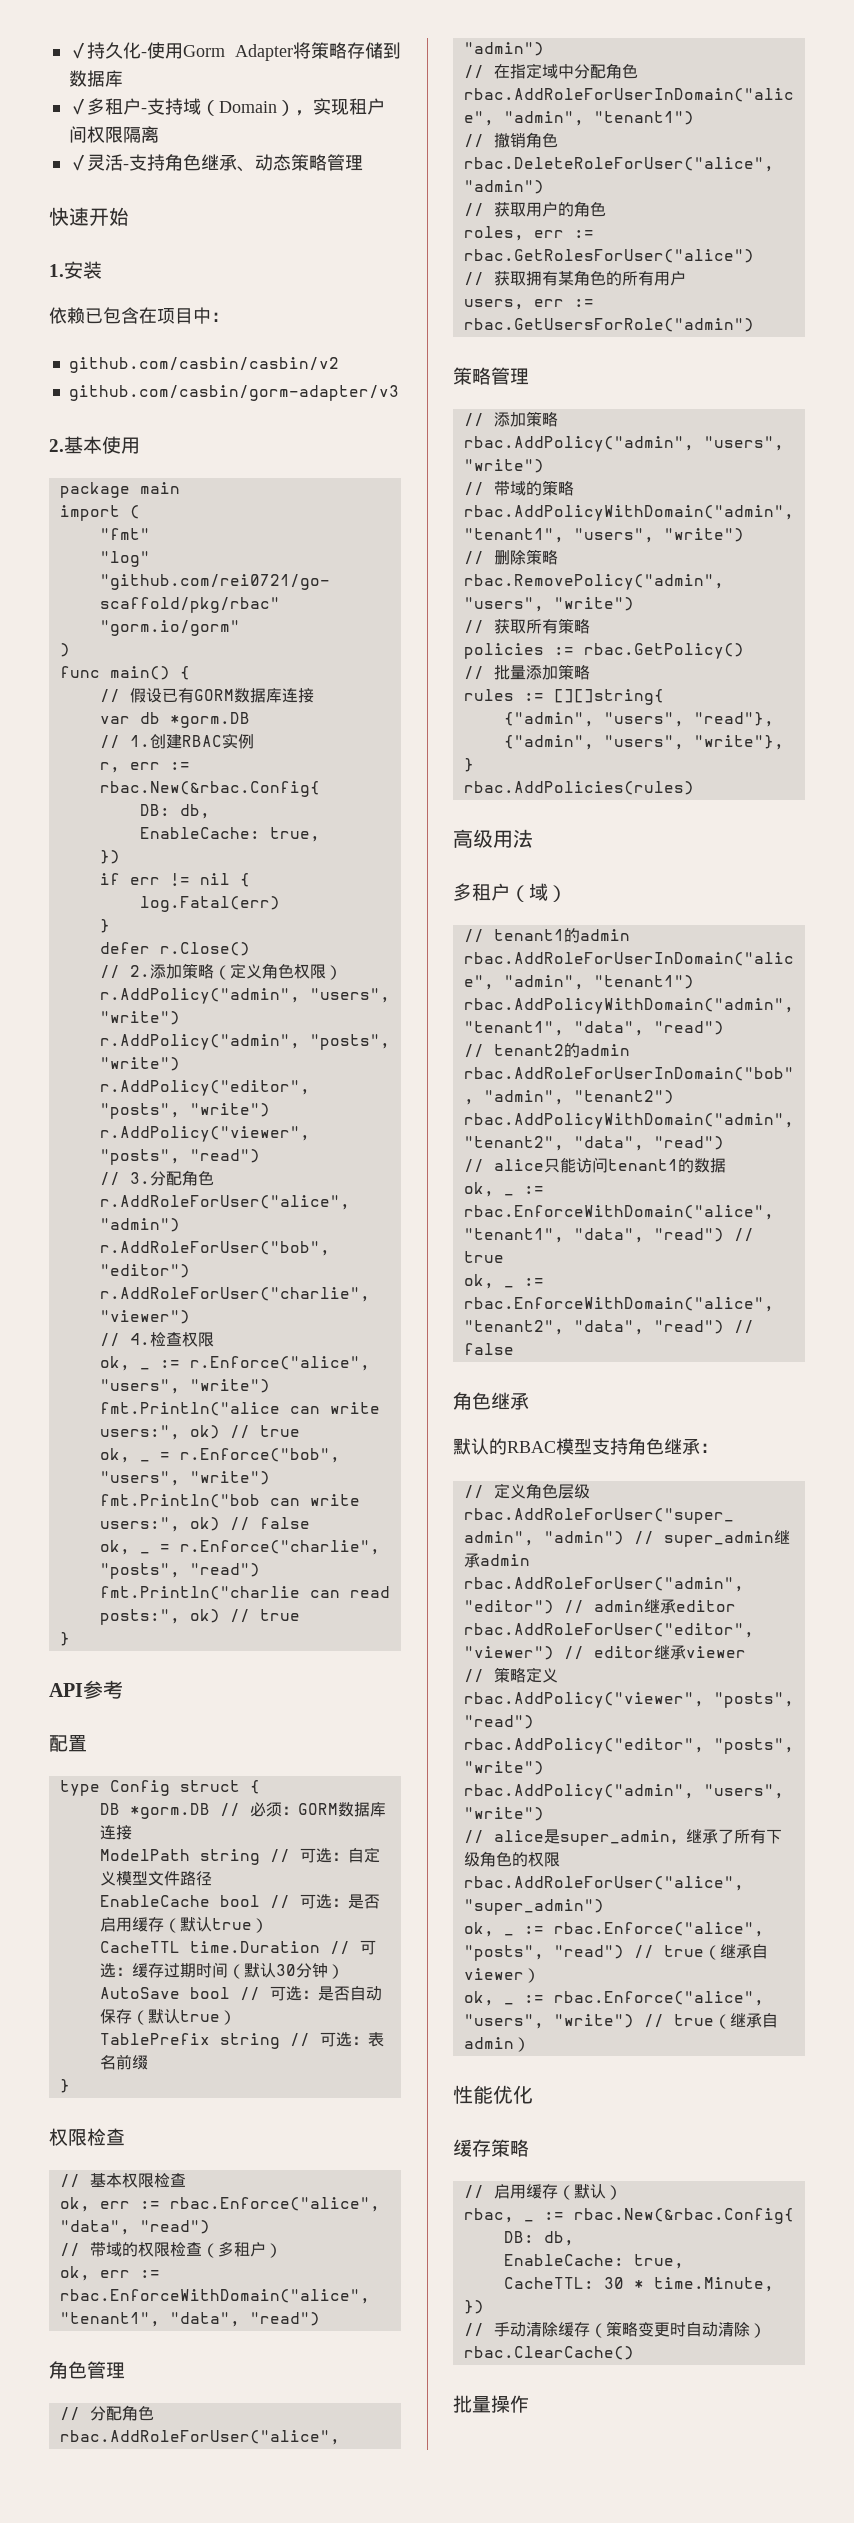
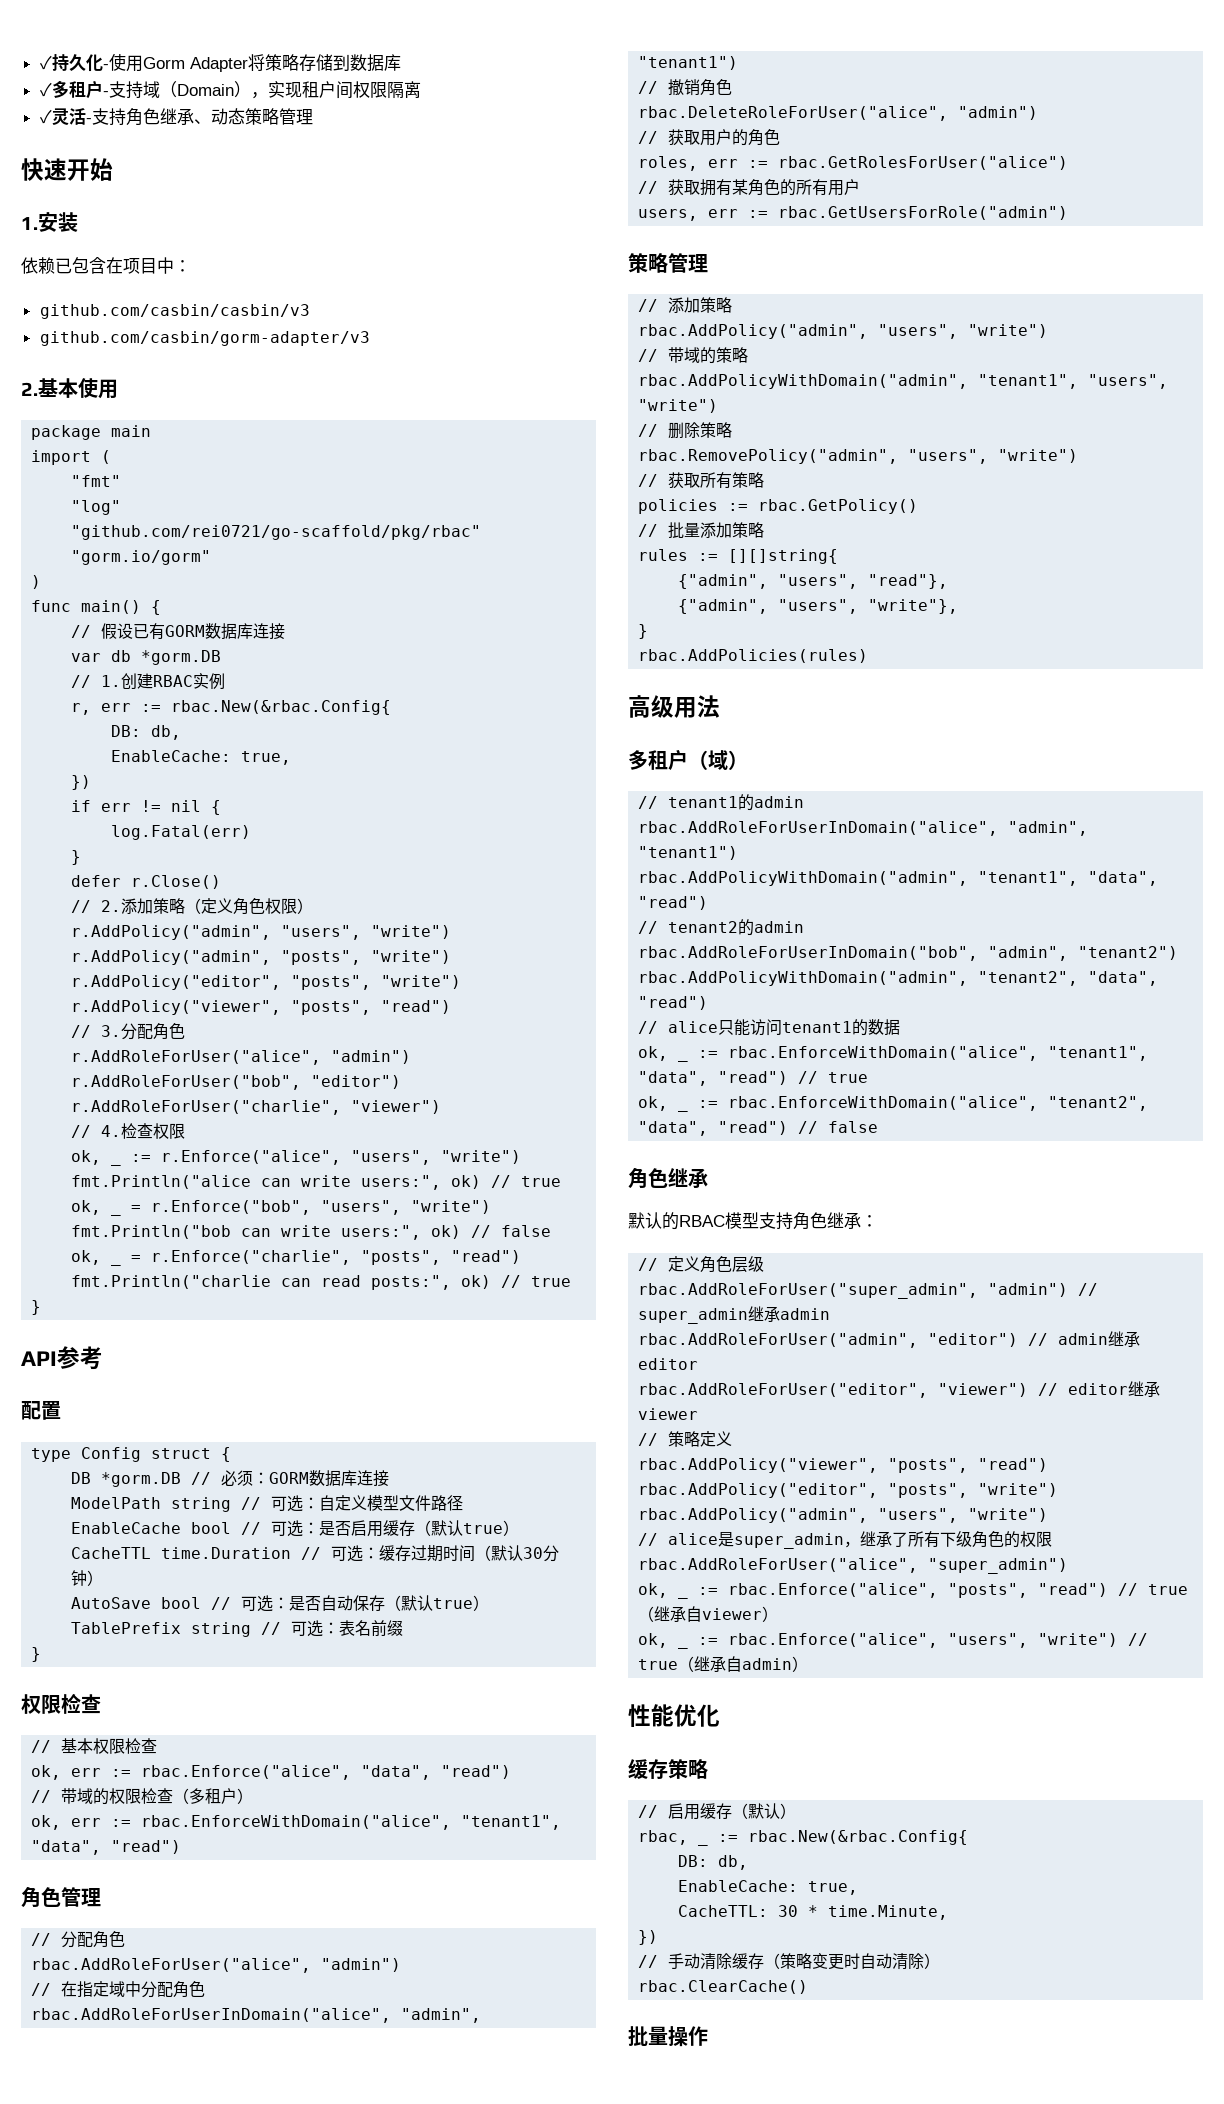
- github.com/casbin/casbin/v2
+ github.com/casbin/casbin/v3

